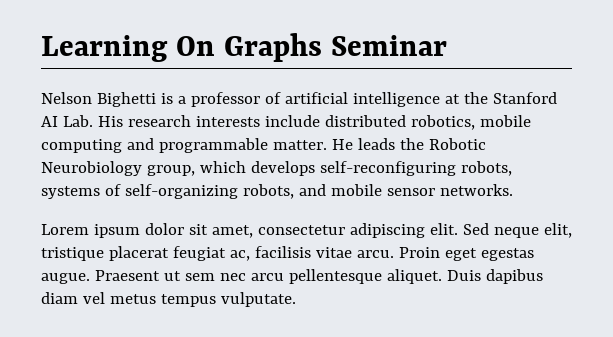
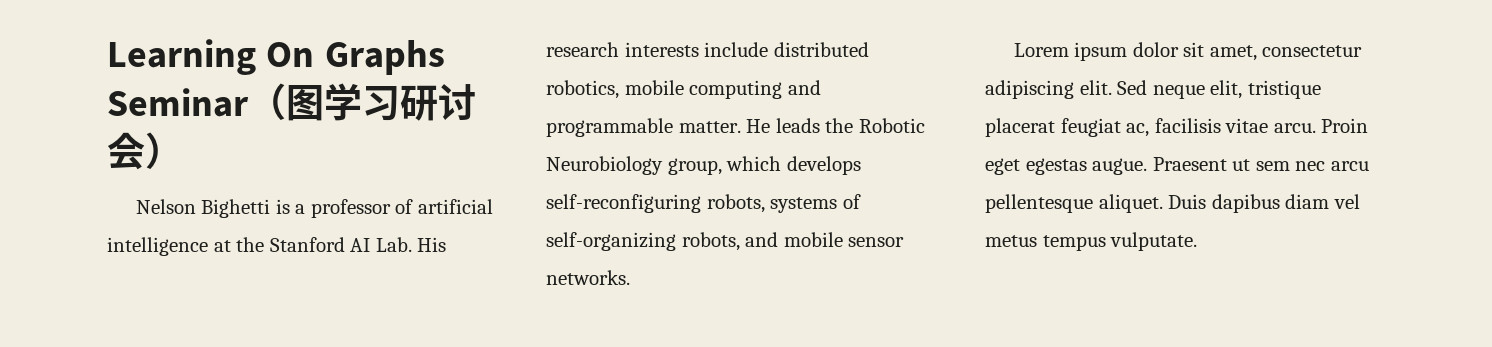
- Learning On Graphs Seminar
+ Learning On Graphs Seminar（图学习研讨会）

